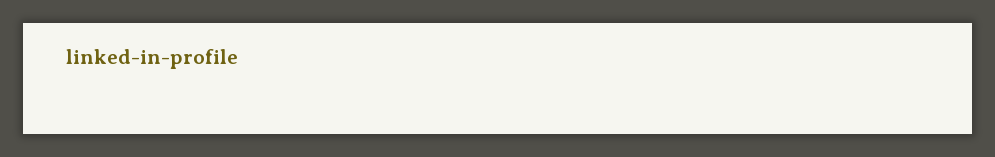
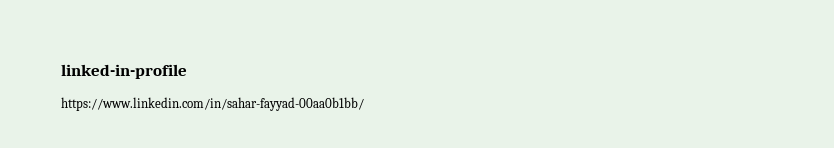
+ https://www.linkedin.com/in/sahar-fayyad-00aa0b1bb/

